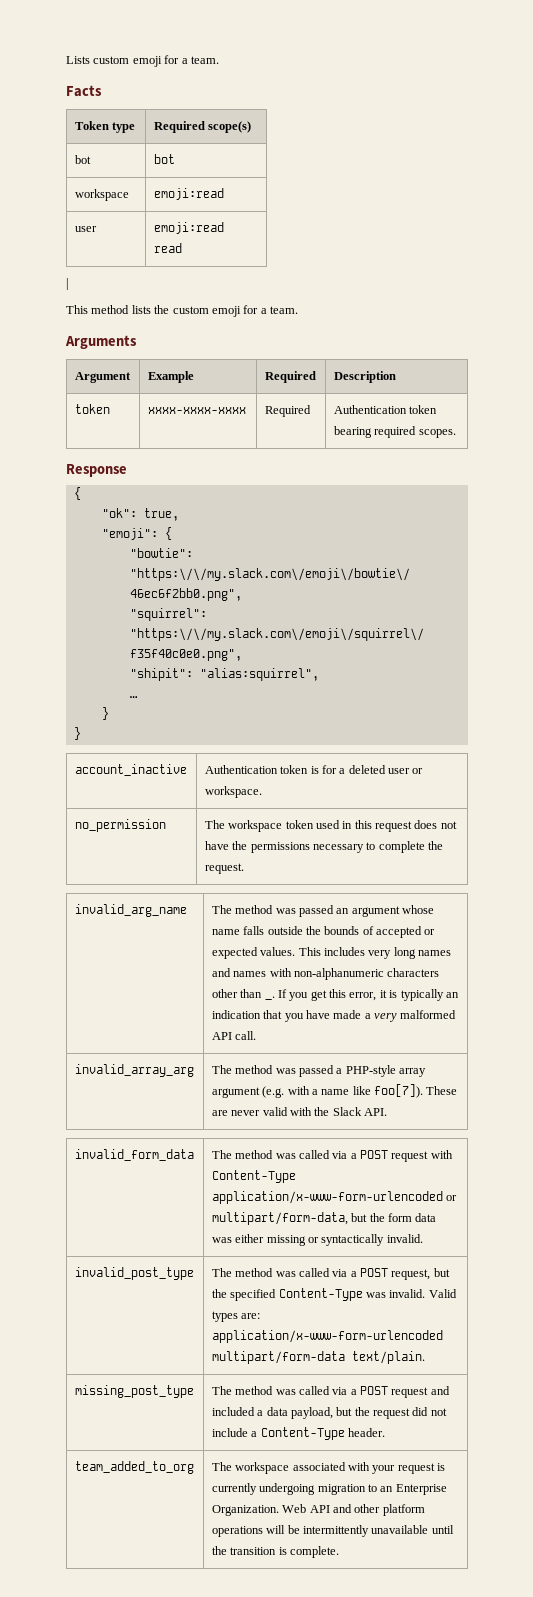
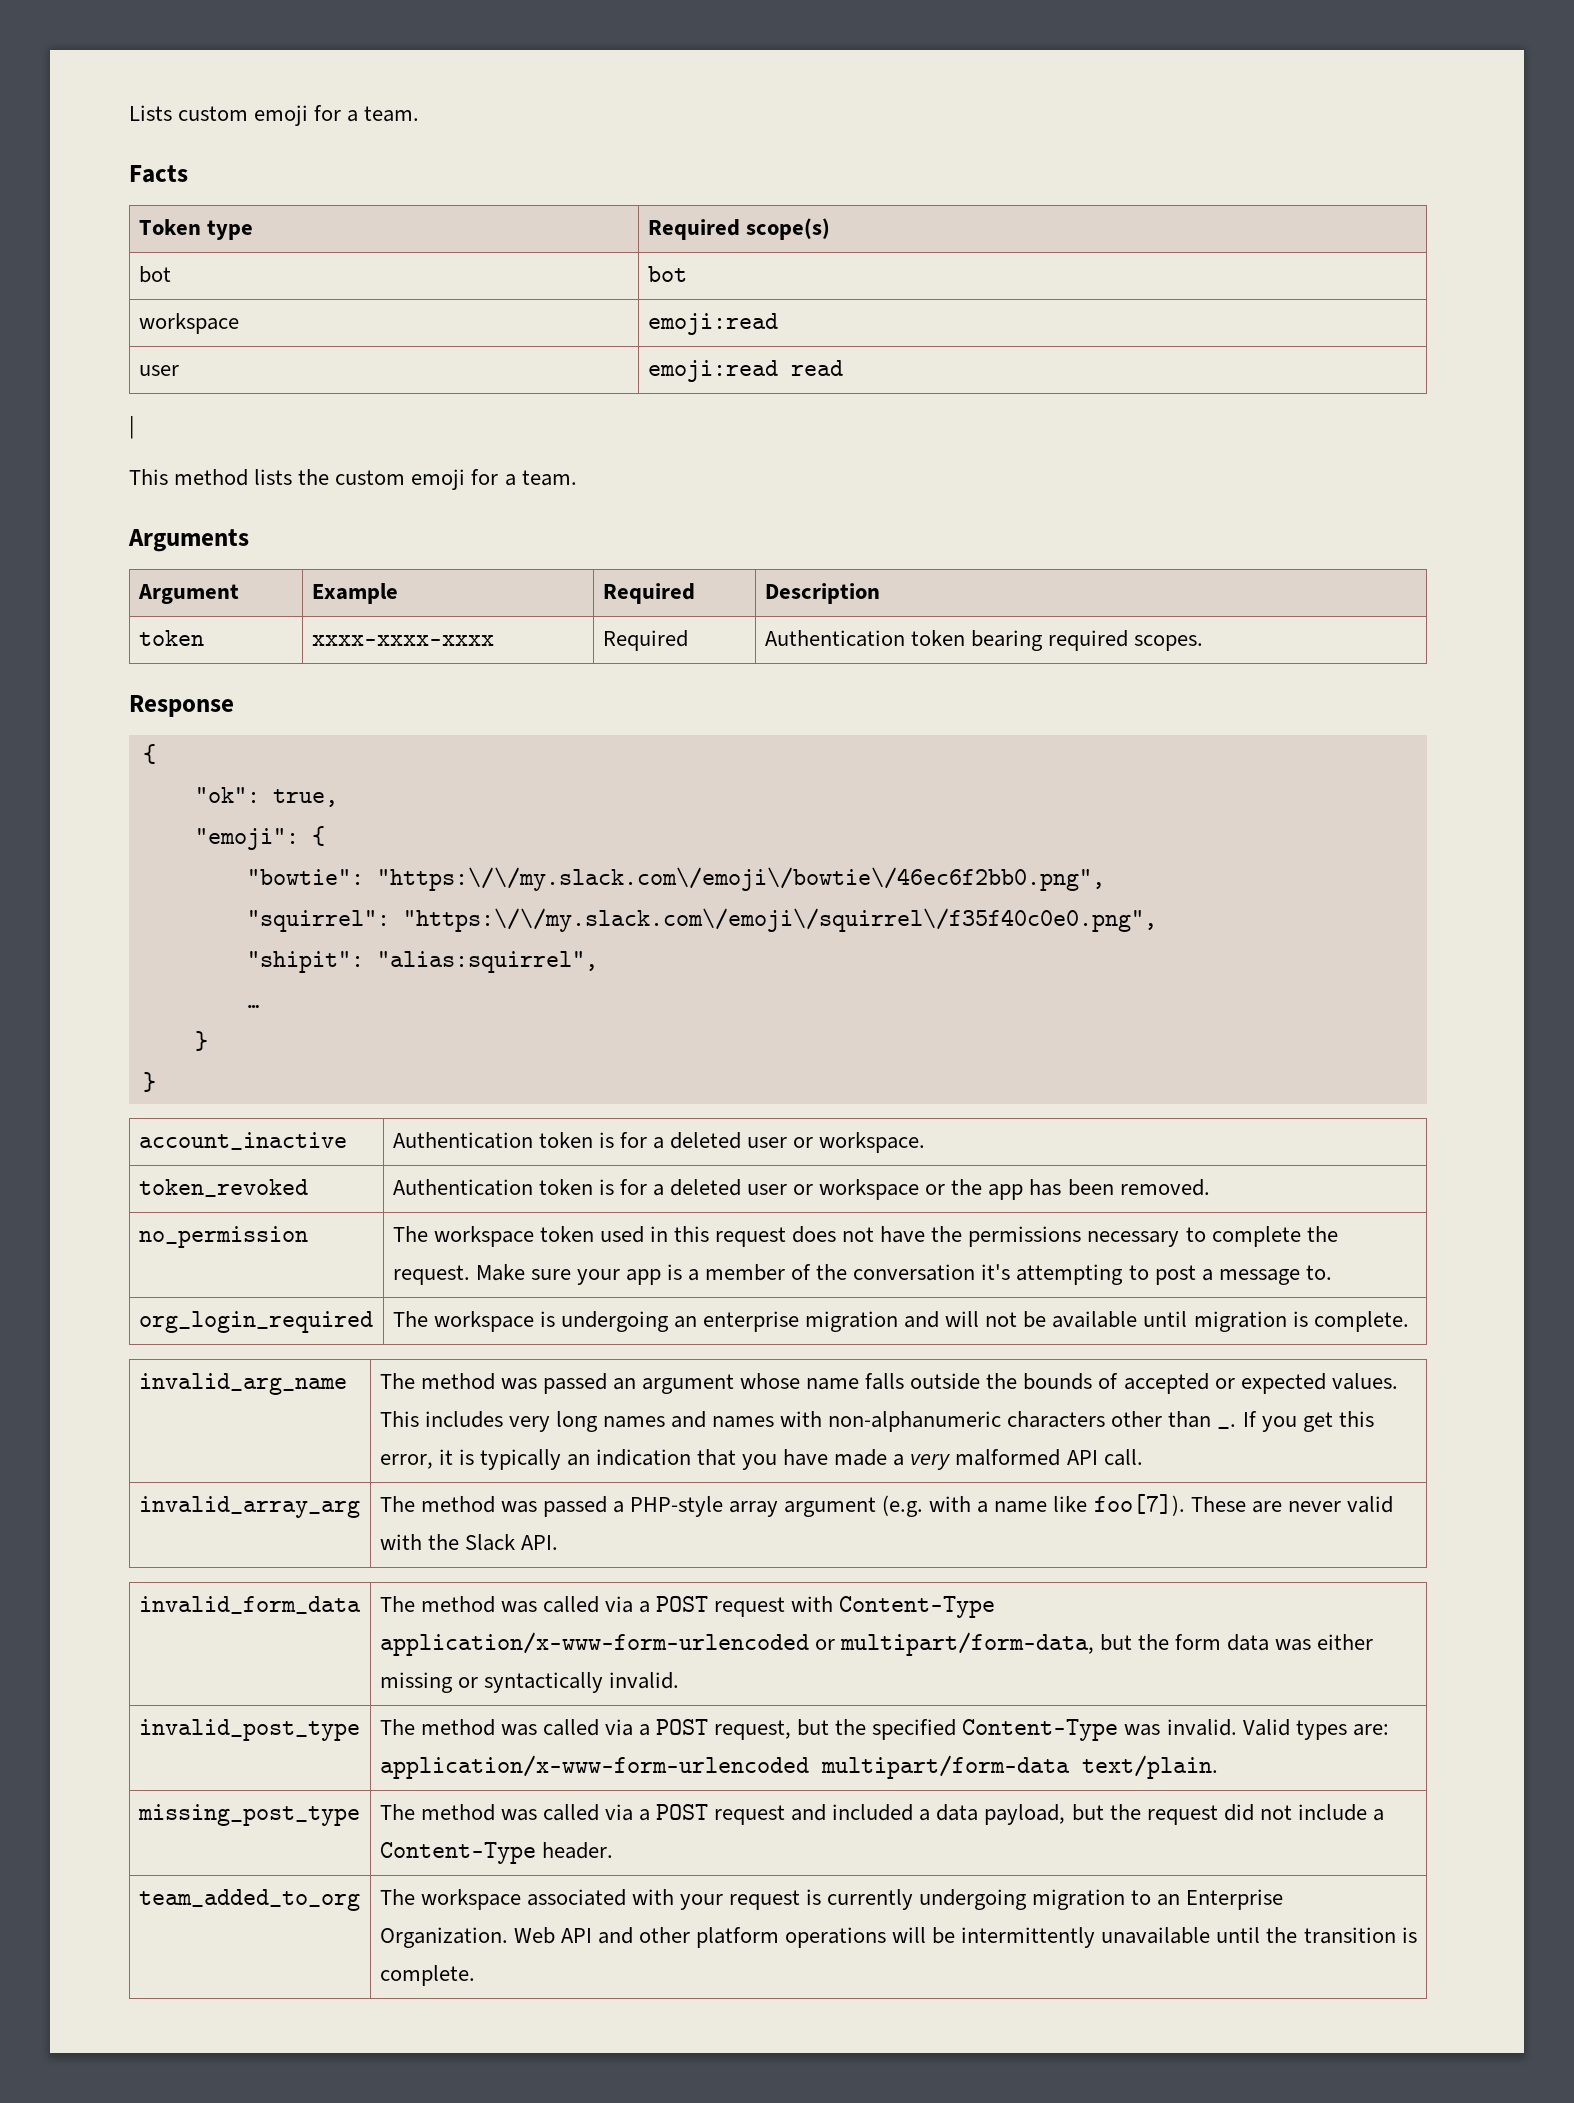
+ token_revoked | Authentication token is for a deleted user or workspace or the app has been removed.
- no_permission | The workspace token used in this request does not have the permissions necessary to complete the request.
+ no_permission | The workspace token used in this request does not have the permissions necessary to complete the request. Make sure your app is a member of the conversation it's attempting to post a message to.
+ org_login_required | The workspace is undergoing an enterprise migration and will not be available until migration is complete.

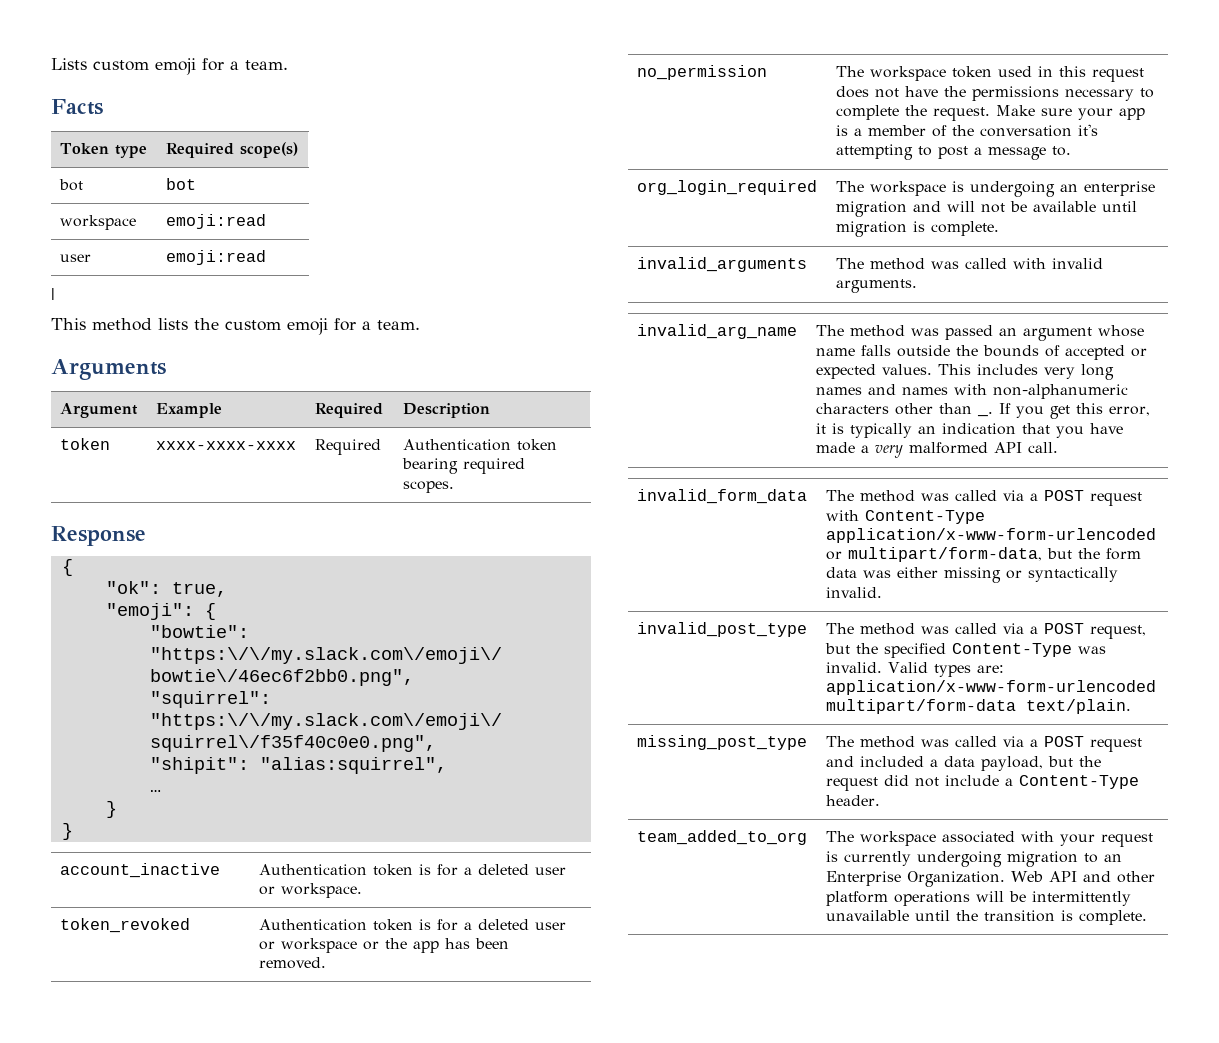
- user | emoji:read read
+ user | emoji:read
+ invalid_arguments | The method was called with invalid arguments.
- invalid_array_arg | The method was passed a PHP-style array argument (e.g. with a name like foo[7]). These are never valid with the Slack API.

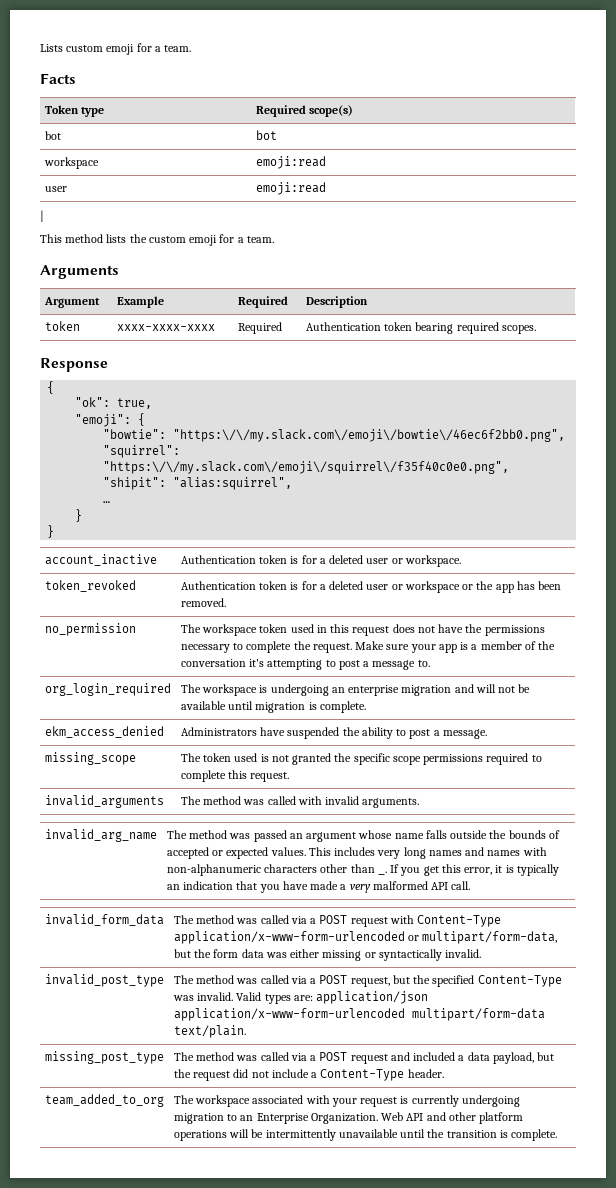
+ ekm_access_denied | Administrators have suspended the ability to post a message.
+ missing_scope | The token used is not granted the specific scope permissions required to complete this request.
- invalid_post_type | The method was called via a POST request, but the specified Content-Type was invalid. Valid types are: application/x-www-form-urlencoded multipart/form-data text/plain.
+ invalid_post_type | The method was called via a POST request, but the specified Content-Type was invalid. Valid types are: application/json application/x-www-form-urlencoded multipart/form-data text/plain.

